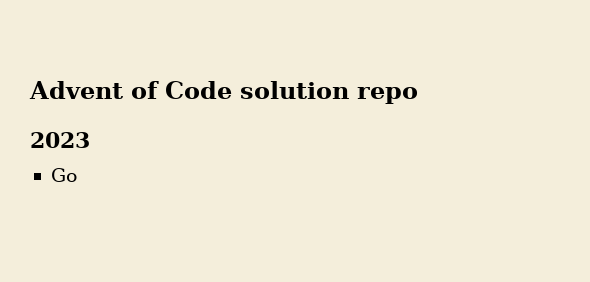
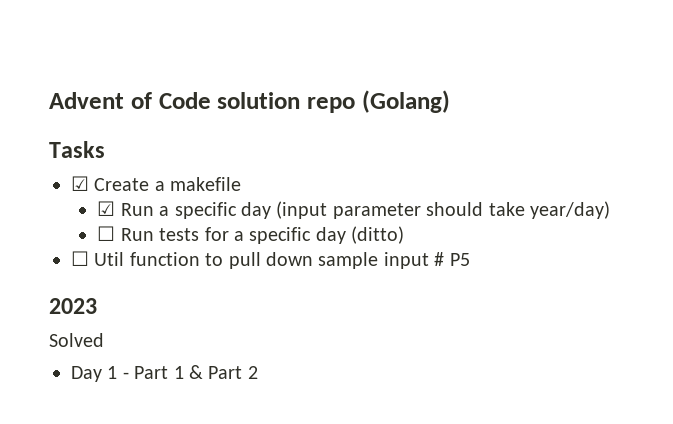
- Advent of Code solution repo
+ Advent of Code solution repo (Golang)
+ Tasks
+ ☑ Create a makefile
+ ☑ Run a specific day (input parameter should take year/day)
+ ☐ Run tests for a specific day (ditto)
+ ☐ Util function to pull down sample input # P5
  2023
- Go
+ Solved
+ Day 1 - Part 1 & Part 2

